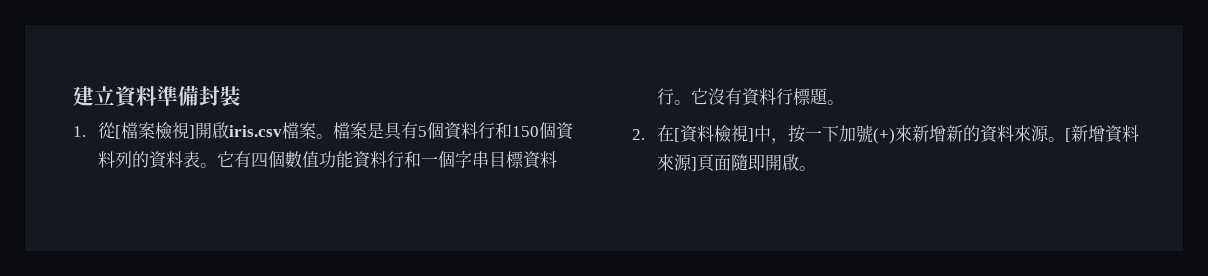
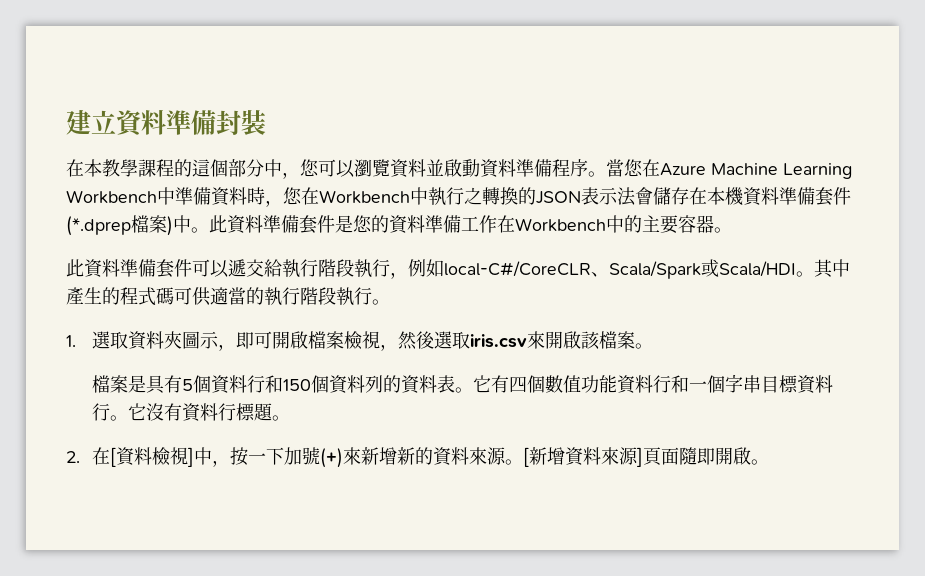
- 1.從[檔案檢視]開啟iris.csv檔案。檔案是具有5個資料行和150個資料列的資料表。
+ 在本教學課程的這個部分中，您可以瀏覽資料並啟動資料準備程序。當您在Azure Machine Learning Workbench中準備資料時，您在Workbench中執行之轉換的JSON表示法會儲存在本機資料準備套件(*.dprep檔案)中。此資料準備套件是您的資料準備工作在Workbench中的主要容器。
+ 此資料準備套件可以遞交給執行階段執行，例如local-C#/CoreCLR、Scala/Spark或Scala/HDI。其中產生的程式碼可供適當的執行階段執行。
+ 1.選取資料夾圖示，即可開啟檔案檢視，然後選取iris.csv來開啟該檔案。
+ 檔案是具有5個資料行和150個資料列的資料表。

